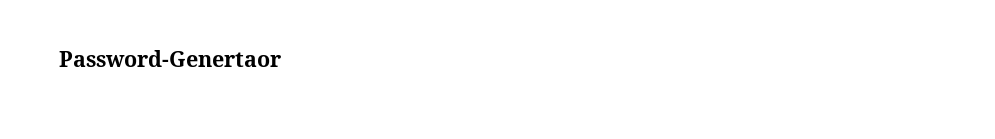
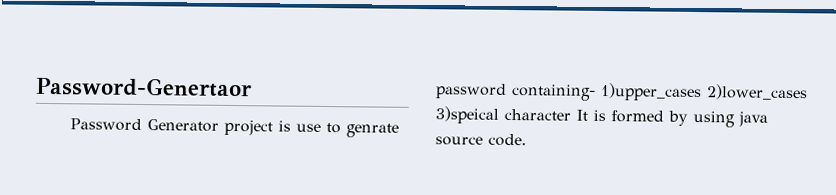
+ Password Generator project is use to genrate password containing- 1)upper_cases 2)lower_cases 3)speical character It is formed by using java source code.

